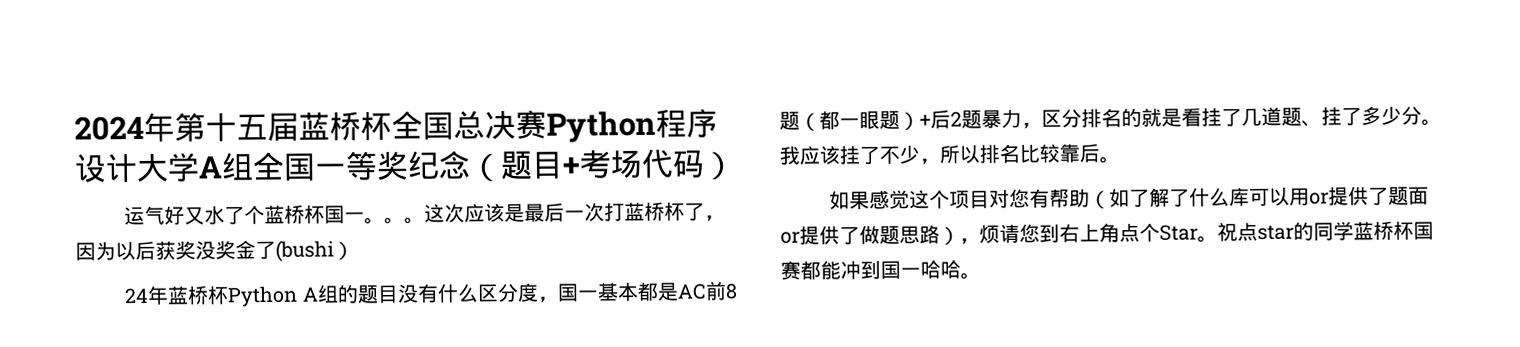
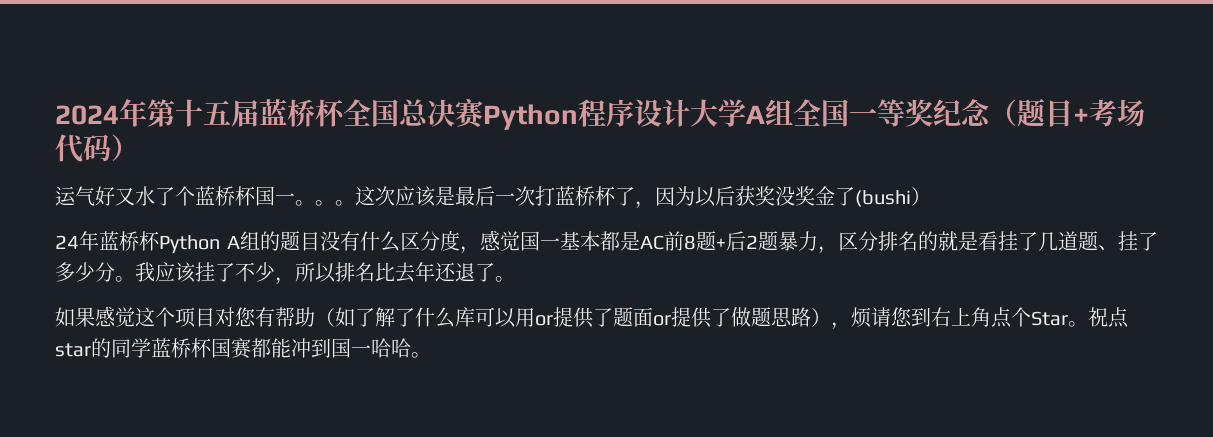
- 24年蓝桥杯Python A组的题目没有什么区分度，国一基本都是AC前8题（都一眼题）+后2题暴力，区分排名的就是看挂了几道题、挂了多少分。
+ 24年蓝桥杯Python A组的题目没有什么区分度，感觉国一基本都是AC前8题+后2题暴力，区分排名的就是看挂了几道题、挂了多少分。
- 我应该挂了不少，所以排名比较靠后。
+ 我应该挂了不少，所以排名比去年还退了。

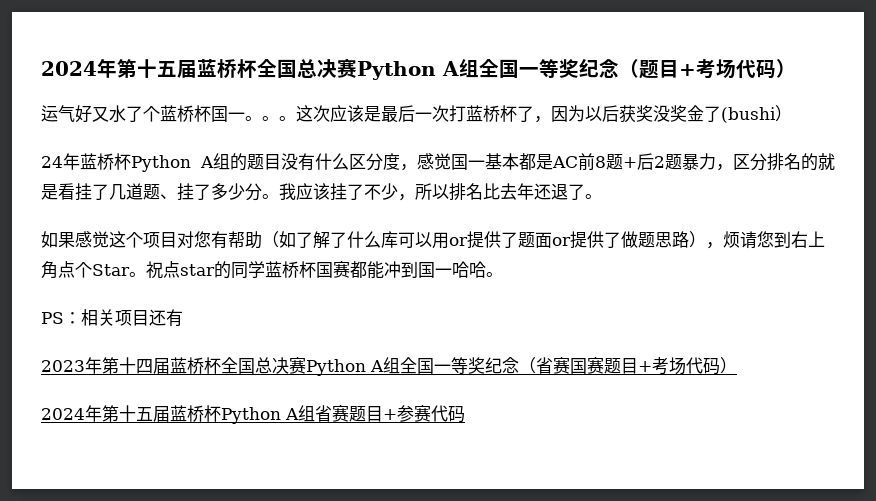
- 2024年第十五届蓝桥杯全国总决赛Python程序设计大学A组全国一等奖纪念（题目+考场代码）
+ 2024年第十五届蓝桥杯全国总决赛Python A组全国一等奖纪念（题目+考场代码）
+ PS：相关项目还有
+ 2023年第十四届蓝桥杯全国总决赛Python A组全国一等奖纪念（省赛国赛题目+考场代码）
+ 2024年第十五届蓝桥杯Python A组省赛题目+参赛代码

